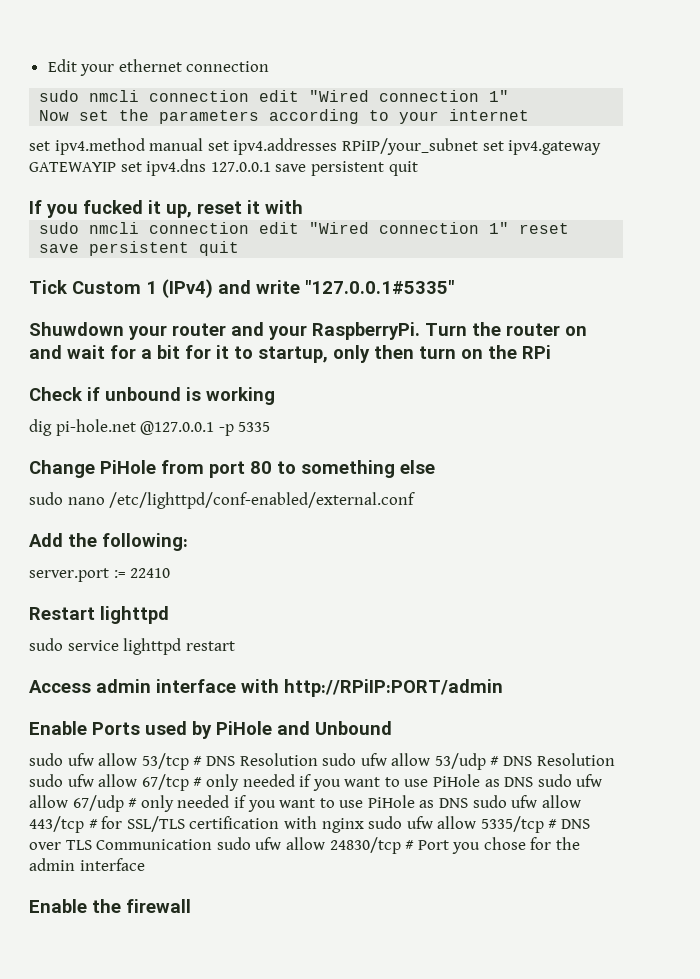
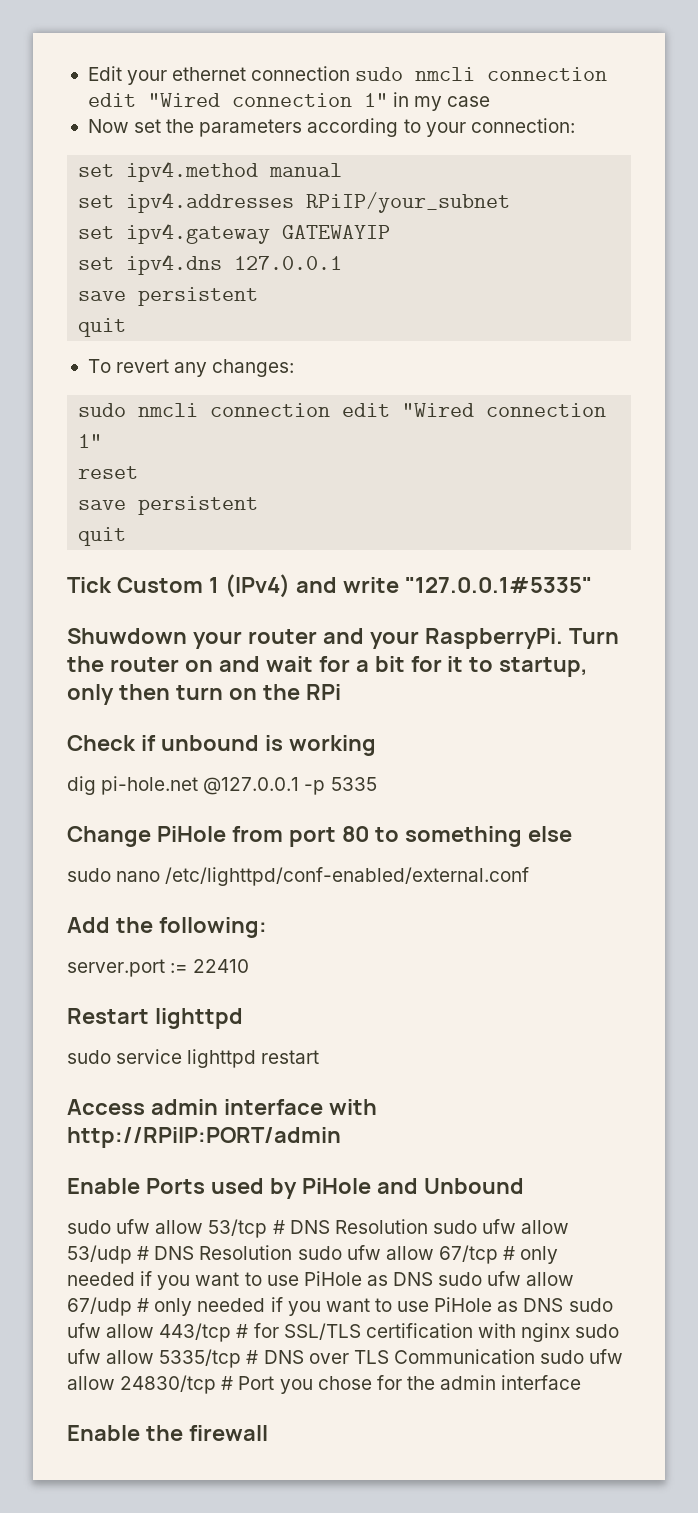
- Edit your ethernet connection
+ Edit your ethernet connection sudo nmcli connection edit "Wired connection 1" in my case
+ Now set the parameters according to your connection:
+ set ipv4.method manual
+ set ipv4.addresses RPiIP/your_subnet
+ set ipv4.gateway GATEWAYIP
+ set ipv4.dns 127.0.0.1
+ save persistent
+ quit
+ To revert any changes:
- Now set the parameters according to your internet
- set ipv4.method manual set ipv4.addresses RPiIP/your_subnet set ipv4.gateway GATEWAYIP set ipv4.dns 127.0.0.1 save persistent quit
- If you fucked it up, reset it with
- sudo nmcli connection edit "Wired connection 1" reset save persistent quit
+ reset
+ save persistent
+ quit

